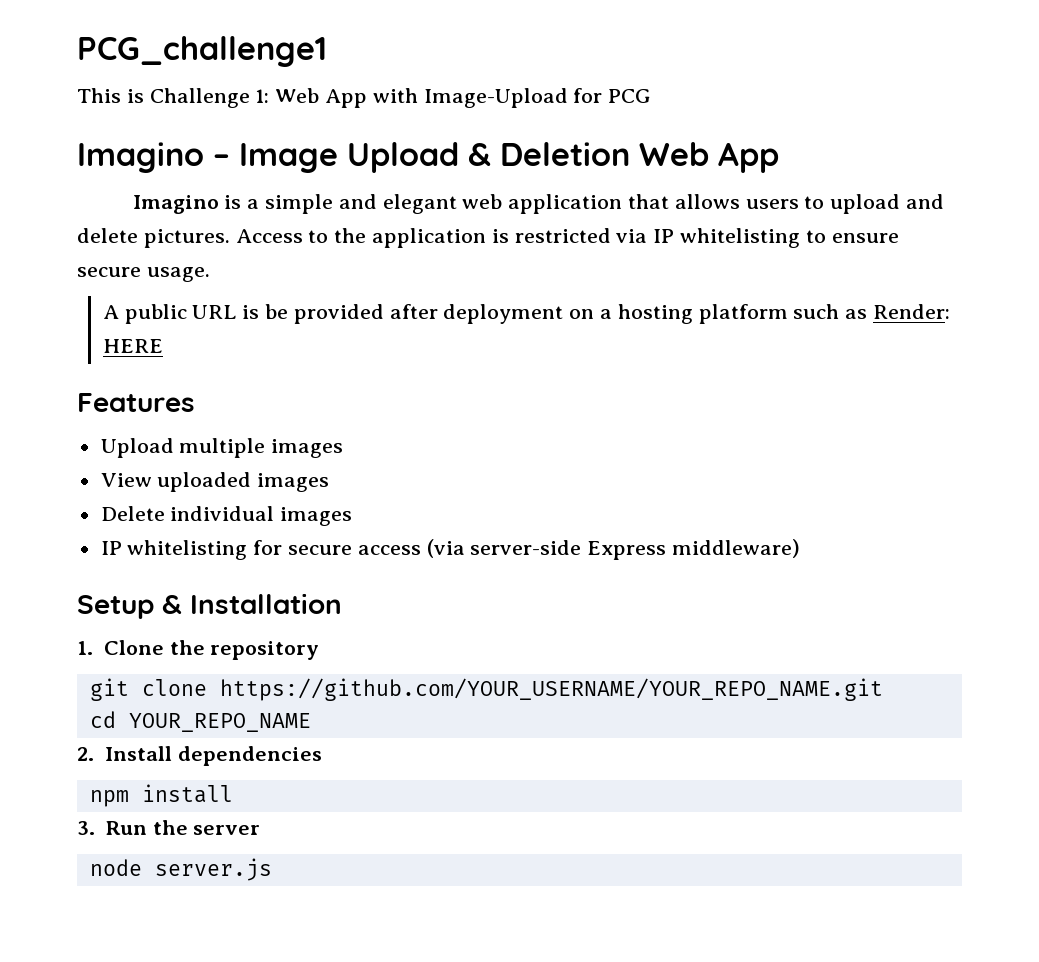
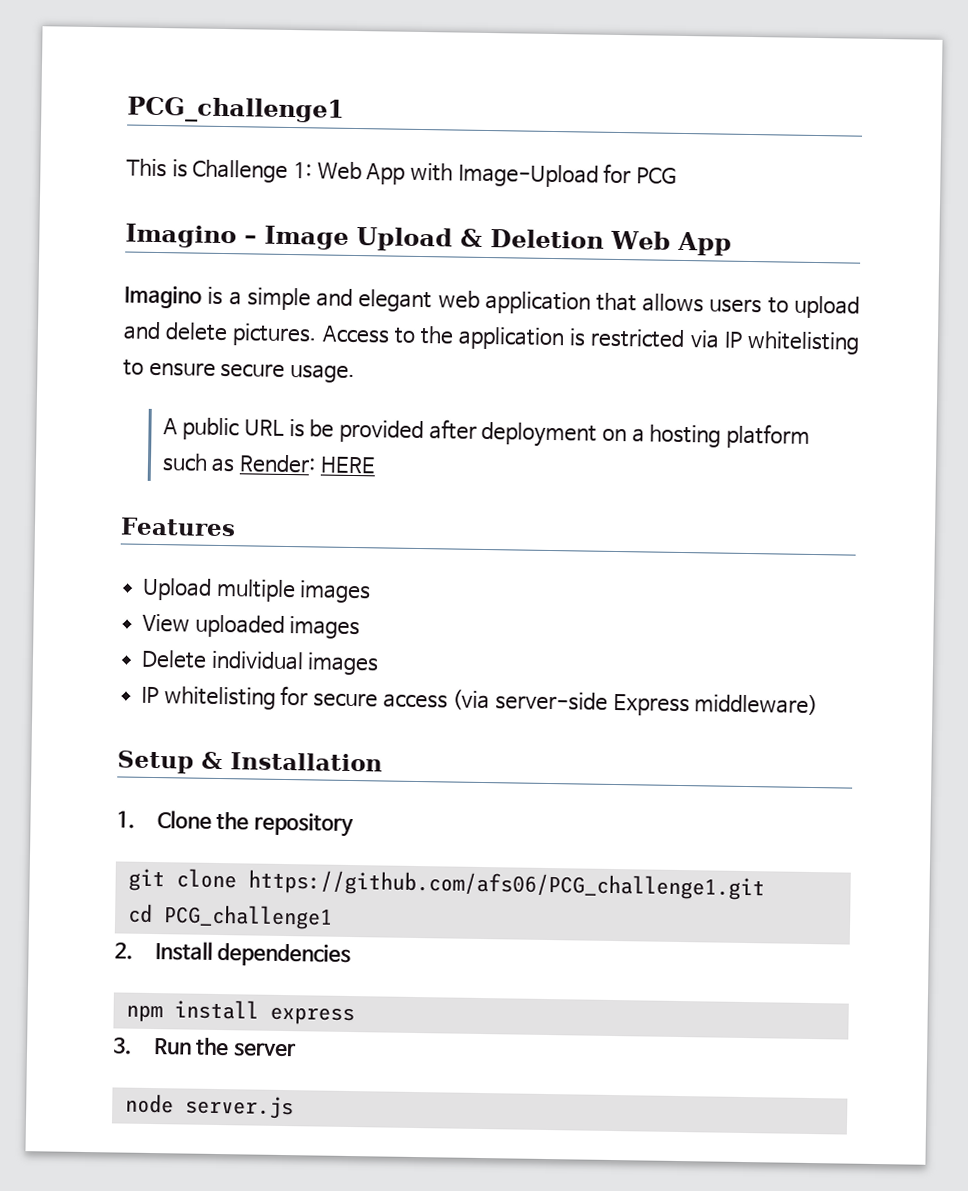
- git clone https://github.com/YOUR_USERNAME/YOUR_REPO_NAME.git
+ git clone https://github.com/afs06/PCG_challenge1.git
- cd YOUR_REPO_NAME
+ cd PCG_challenge1
- npm install
+ npm install express

